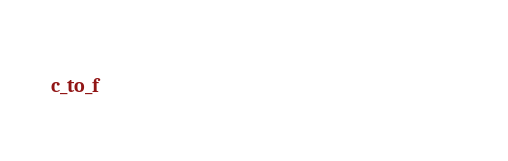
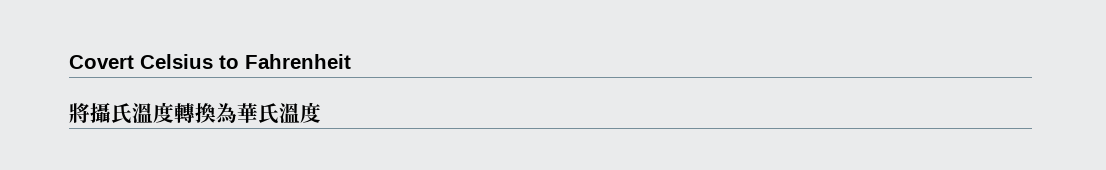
- c_to_f
+ Covert Celsius to Fahrenheit
+ 將攝氏溫度轉換為華氏溫度

